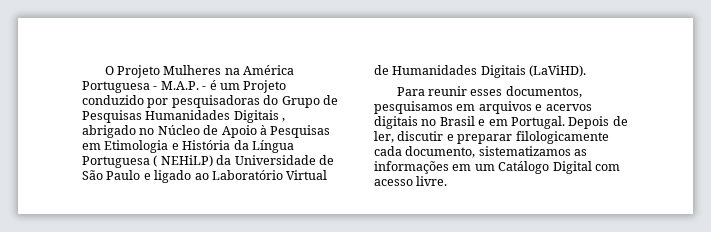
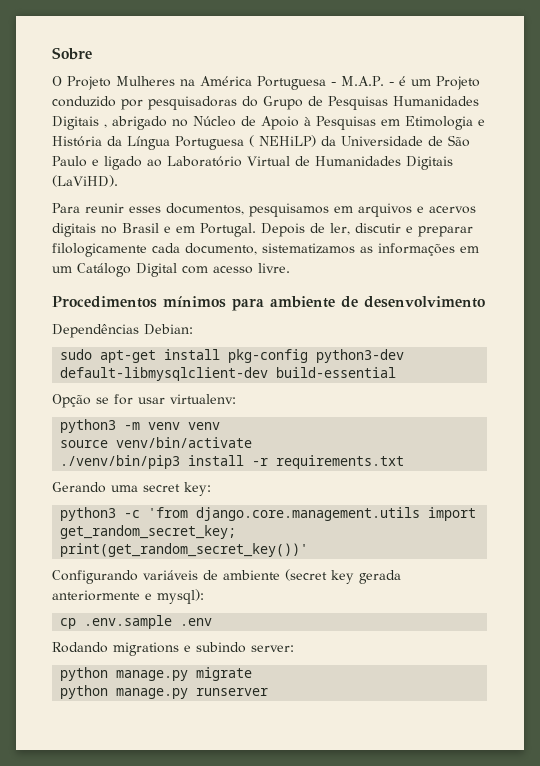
+ Sobre
+ Procedimentos mínimos para ambiente de desenvolvimento
+ Dependências Debian:
+ sudo apt-get install pkg-config python3-dev default-libmysqlclient-dev build-essential
+ Opção se for usar virtualenv:
+ python3 -m venv venv
+ source venv/bin/activate
+ ./venv/bin/pip3 install -r requirements.txt
+ Gerando uma secret key:
+ python3 -c 'from django.core.management.utils import get_random_secret_key; print(get_random_secret_key())'
+ Configurando variáveis de ambiente (secret key gerada anteriormente e mysql):
+ cp .env.sample .env
+ Rodando migrations e subindo server:
+ python manage.py migrate
+ python manage.py runserver

